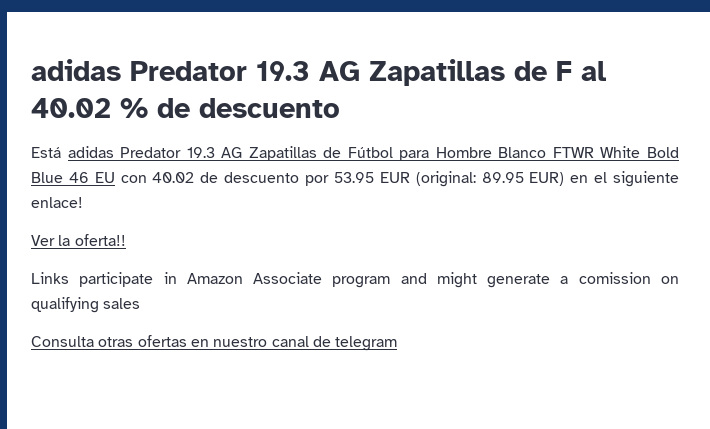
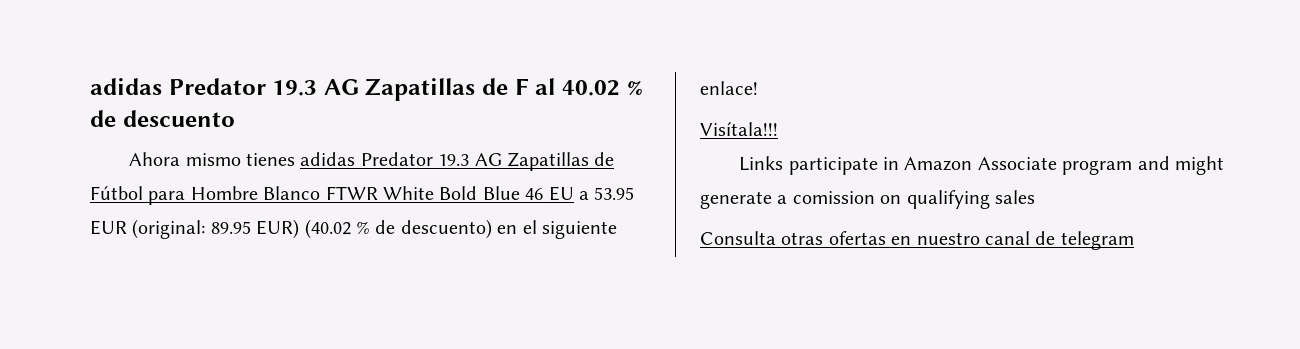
- Está adidas Predator 19.3 AG Zapatillas de Fútbol para Hombre Blanco FTWR White Bold Blue 46 EU con 40.02 de descuento por 53.95 EUR (original: 89.95 EUR) en el siguiente enlace!
+ Ahora mismo tienes adidas Predator 19.3 AG Zapatillas de Fútbol para Hombre Blanco FTWR White Bold Blue 46 EU a 53.95 EUR (original: 89.95 EUR) (40.02 % de descuento) en el siguiente enlace!
- Ver la oferta!!
+ Visítala!!!

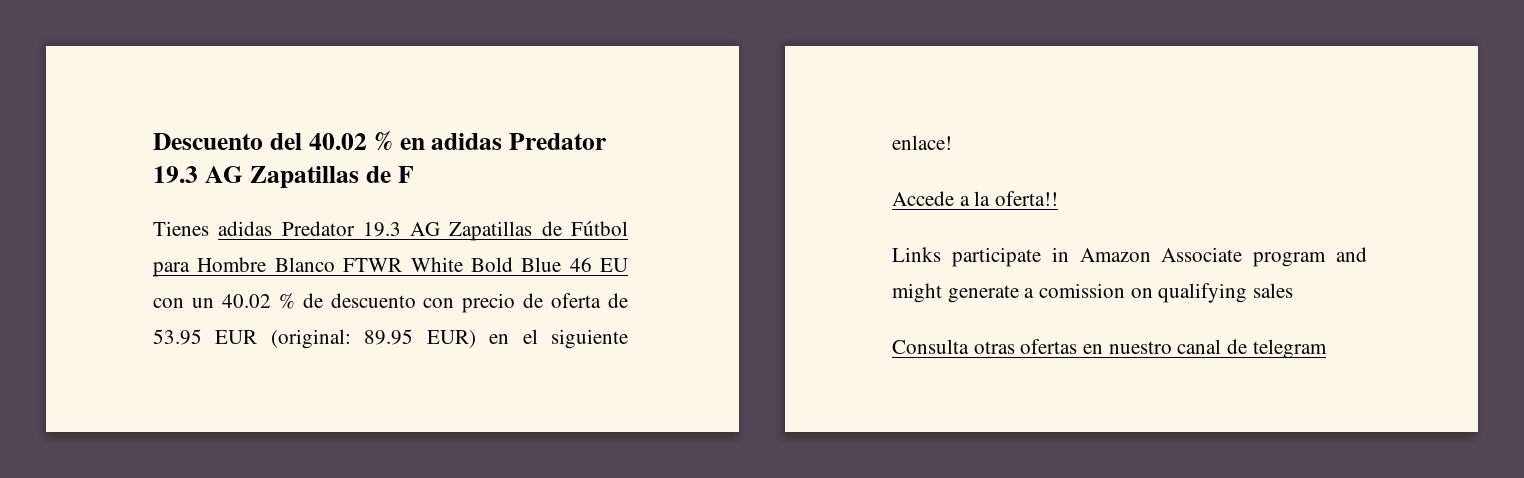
- adidas Predator 19.3 AG Zapatillas de F al 40.02 % de descuento
- Ahora mismo tienes adidas Predator 19.3 AG Zapatillas de Fútbol para Hombre Blanco FTWR White Bold Blue 46 EU a 53.95 EUR (original: 89.95 EUR) (40.02 % de descuento) en el siguiente enlace!
+ Descuento del 40.02 % en adidas Predator 19.3 AG Zapatillas de F
+ Tienes adidas Predator 19.3 AG Zapatillas de Fútbol para Hombre Blanco FTWR White Bold Blue 46 EU con un 40.02 % de descuento con precio de oferta de 53.95 EUR (original: 89.95 EUR) en el siguiente enlace!
- Visítala!!!
+ Accede a la oferta!!

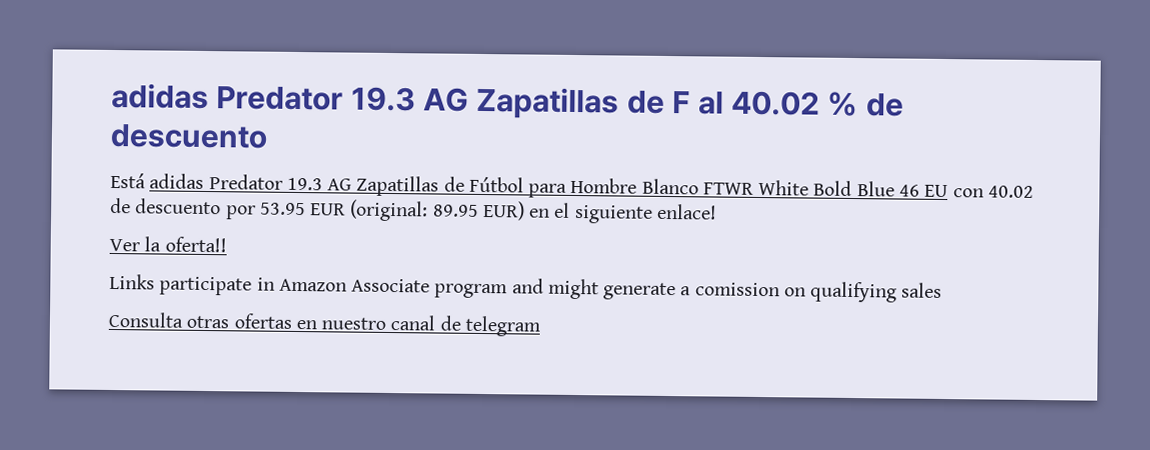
- Descuento del 40.02 % en adidas Predator 19.3 AG Zapatillas de F
- Tienes adidas Predator 19.3 AG Zapatillas de Fútbol para Hombre Blanco FTWR White Bold Blue 46 EU con un 40.02 % de descuento con precio de oferta de 53.95 EUR (original: 89.95 EUR) en el siguiente enlace!
+ adidas Predator 19.3 AG Zapatillas de F al 40.02 % de descuento
+ Está adidas Predator 19.3 AG Zapatillas de Fútbol para Hombre Blanco FTWR White Bold Blue 46 EU con 40.02 de descuento por 53.95 EUR (original: 89.95 EUR) en el siguiente enlace!
- Accede a la oferta!!
+ Ver la oferta!!

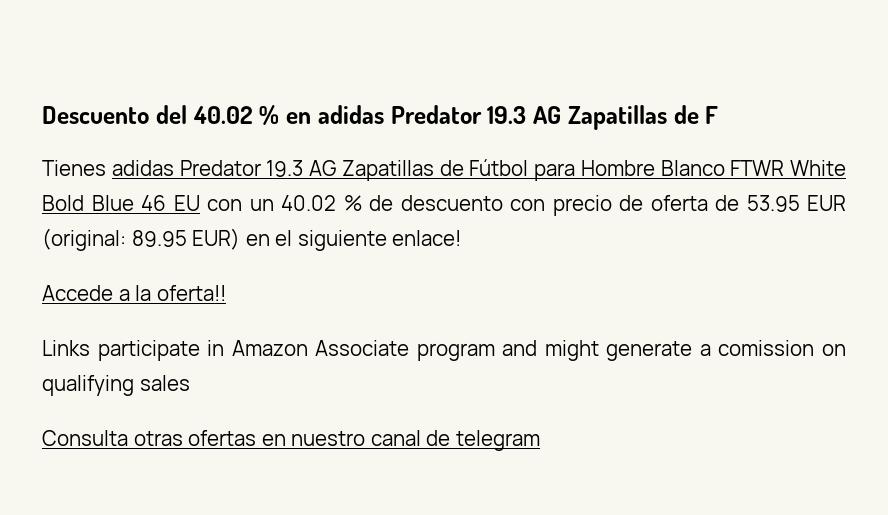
- adidas Predator 19.3 AG Zapatillas de F al 40.02 % de descuento
- Está adidas Predator 19.3 AG Zapatillas de Fútbol para Hombre Blanco FTWR White Bold Blue 46 EU con 40.02 de descuento por 53.95 EUR (original: 89.95 EUR) en el siguiente enlace!
+ Descuento del 40.02 % en adidas Predator 19.3 AG Zapatillas de F
+ Tienes adidas Predator 19.3 AG Zapatillas de Fútbol para Hombre Blanco FTWR White Bold Blue 46 EU con un 40.02 % de descuento con precio de oferta de 53.95 EUR (original: 89.95 EUR) en el siguiente enlace!
- Ver la oferta!!
+ Accede a la oferta!!

